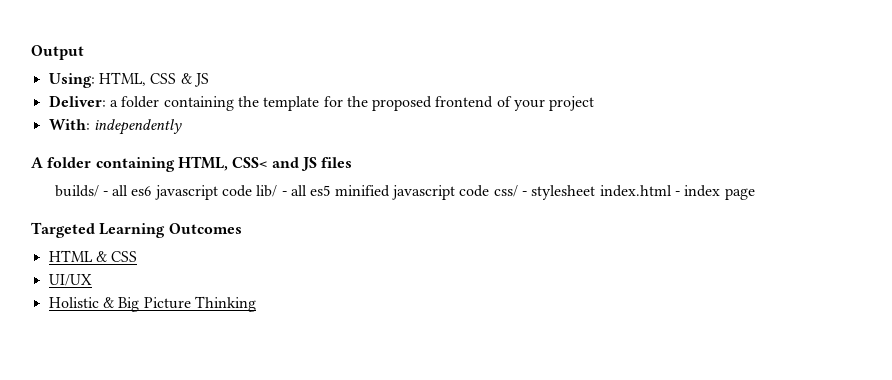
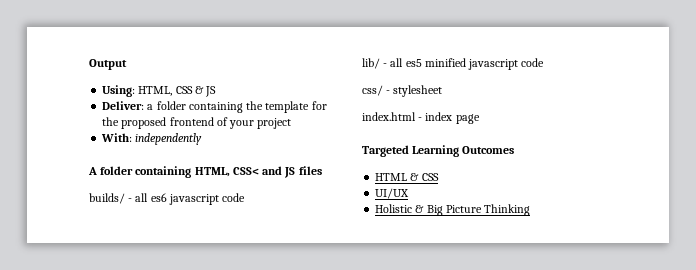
- builds/ - all es6 javascript code lib/ - all es5 minified javascript code css/ - stylesheet index.html - index page
+ builds/ - all es6 javascript code
+ lib/ - all es5 minified javascript code
+ css/ - stylesheet
+ index.html - index page

